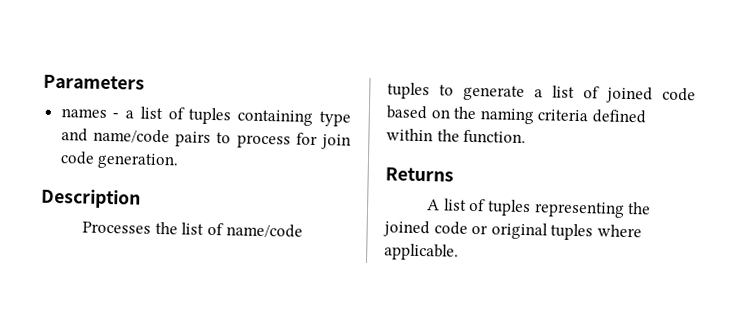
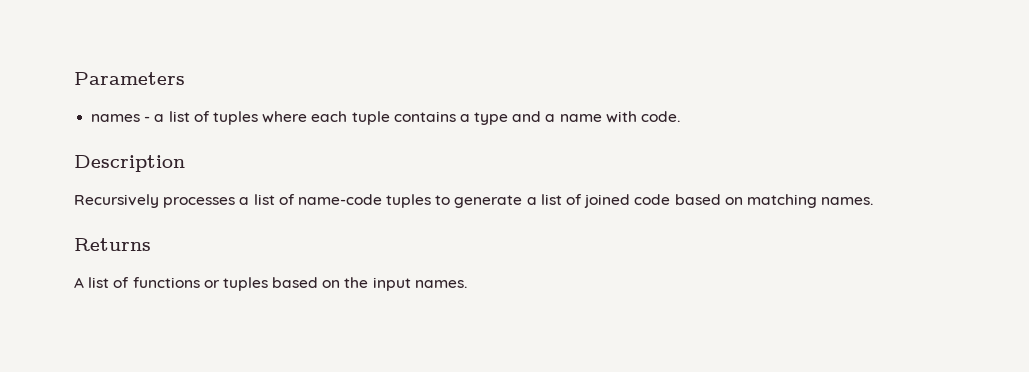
- names - a list of tuples containing type and name/code pairs to process for join code generation.
+ names - a list of tuples where each tuple contains a type and a name with code.
  Description
- Processes the list of name/code tuples to generate a list of joined code based on the naming criteria defined within the function.
+ Recursively processes a list of name-code tuples to generate a list of joined code based on matching names.
  Returns
- A list of tuples representing the joined code or original tuples where applicable.
+ A list of functions or tuples based on the input names.

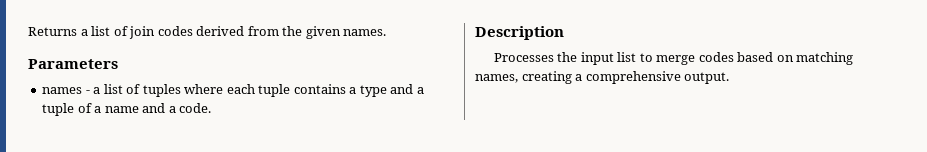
+ Returns a list of join codes derived from the given names.
- names - a list of tuples where each tuple contains a type and a name with code.
+ names - a list of tuples where each tuple contains a type and a tuple of a name and a code.
  Description
- Recursively processes a list of name-code tuples to generate a list of joined code based on matching names.
- Returns
- A list of functions or tuples based on the input names.
+ Processes the input list to merge codes based on matching names, creating a comprehensive output.

